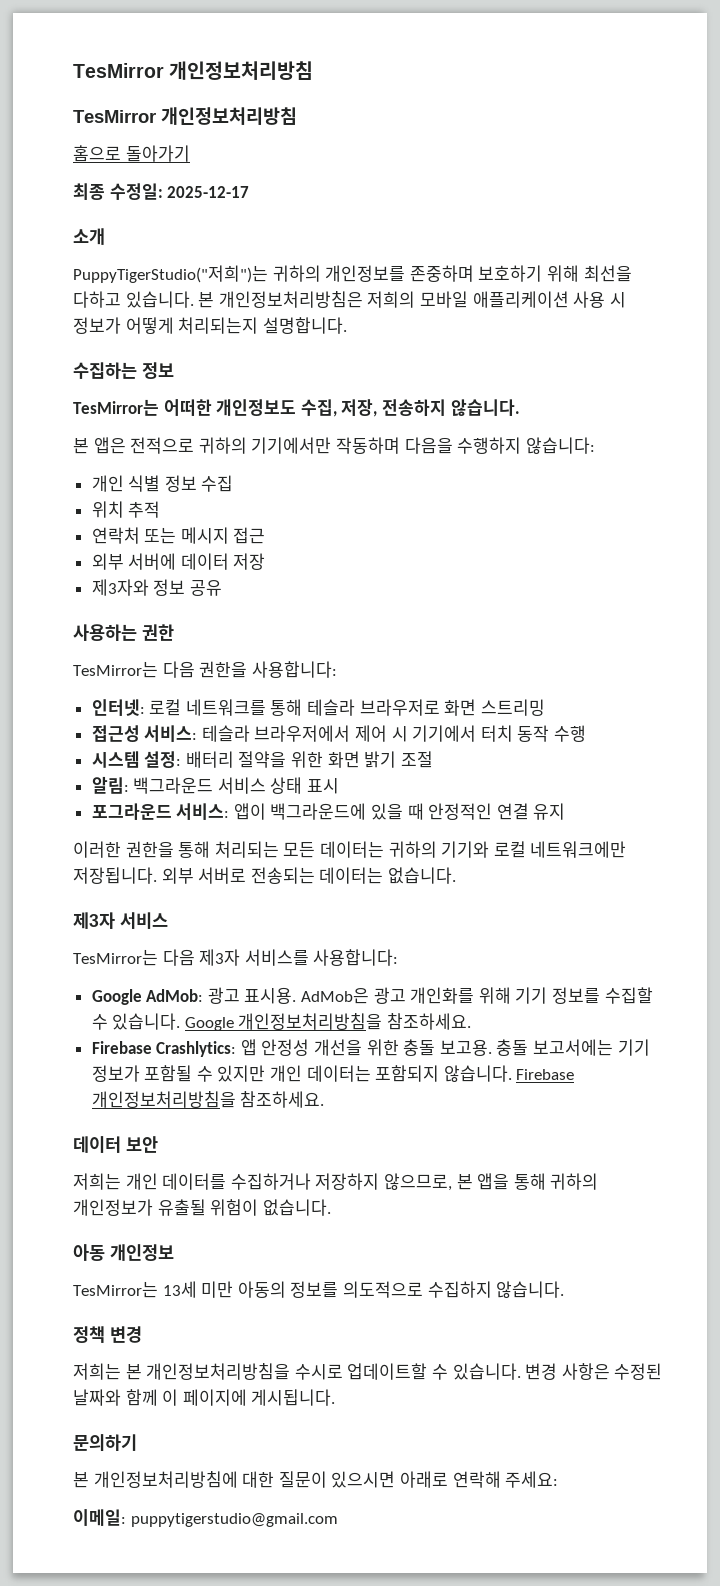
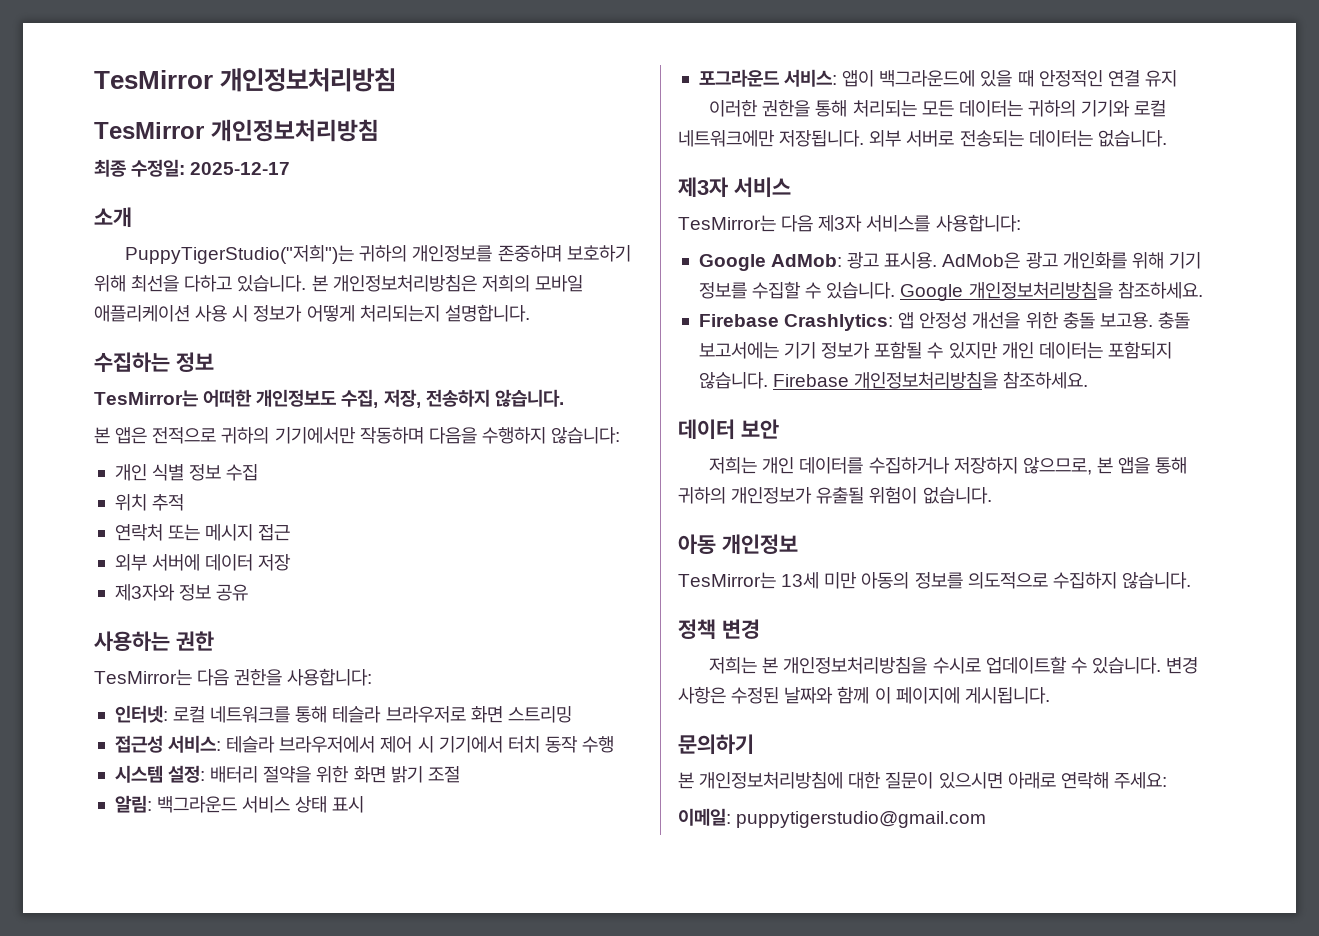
- 홈으로 돌아가기

